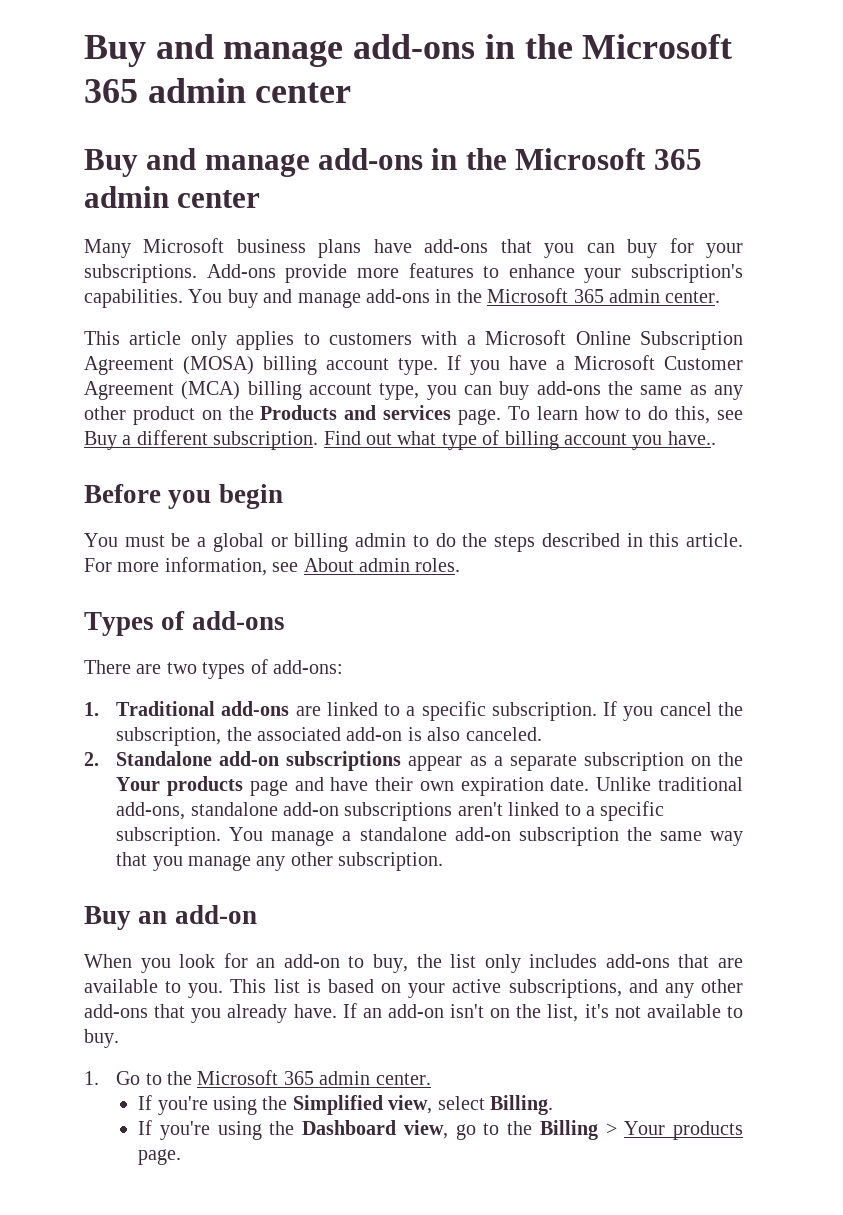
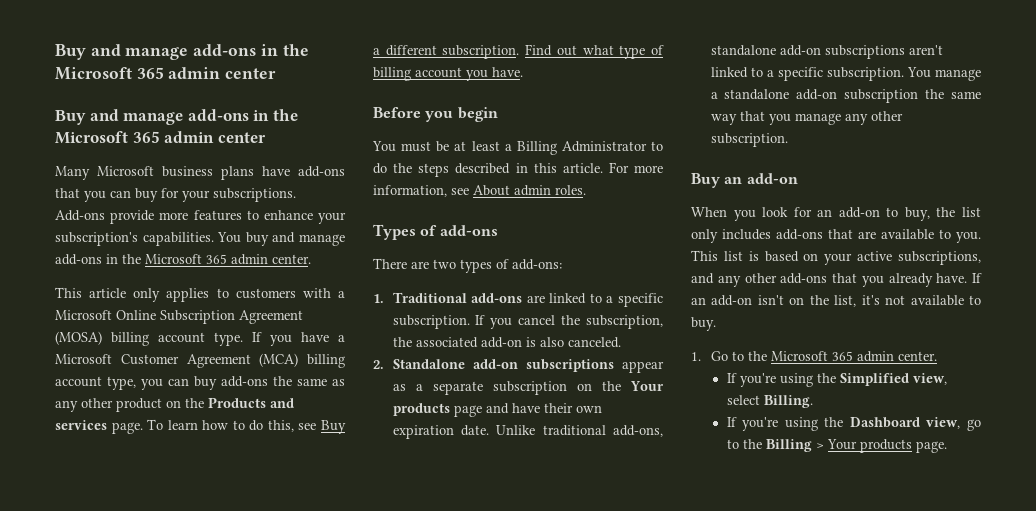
- Find out what type of billing account you have..
+ Find out what type of billing account you have.
- You must be a global or billing admin to do the steps described in this article.
+ You must be at least a Billing Administrator to do the steps described in this article.

